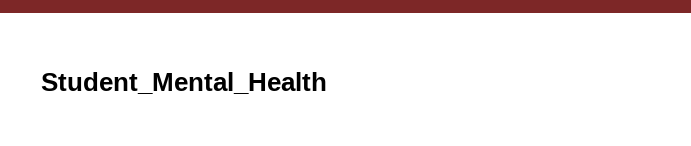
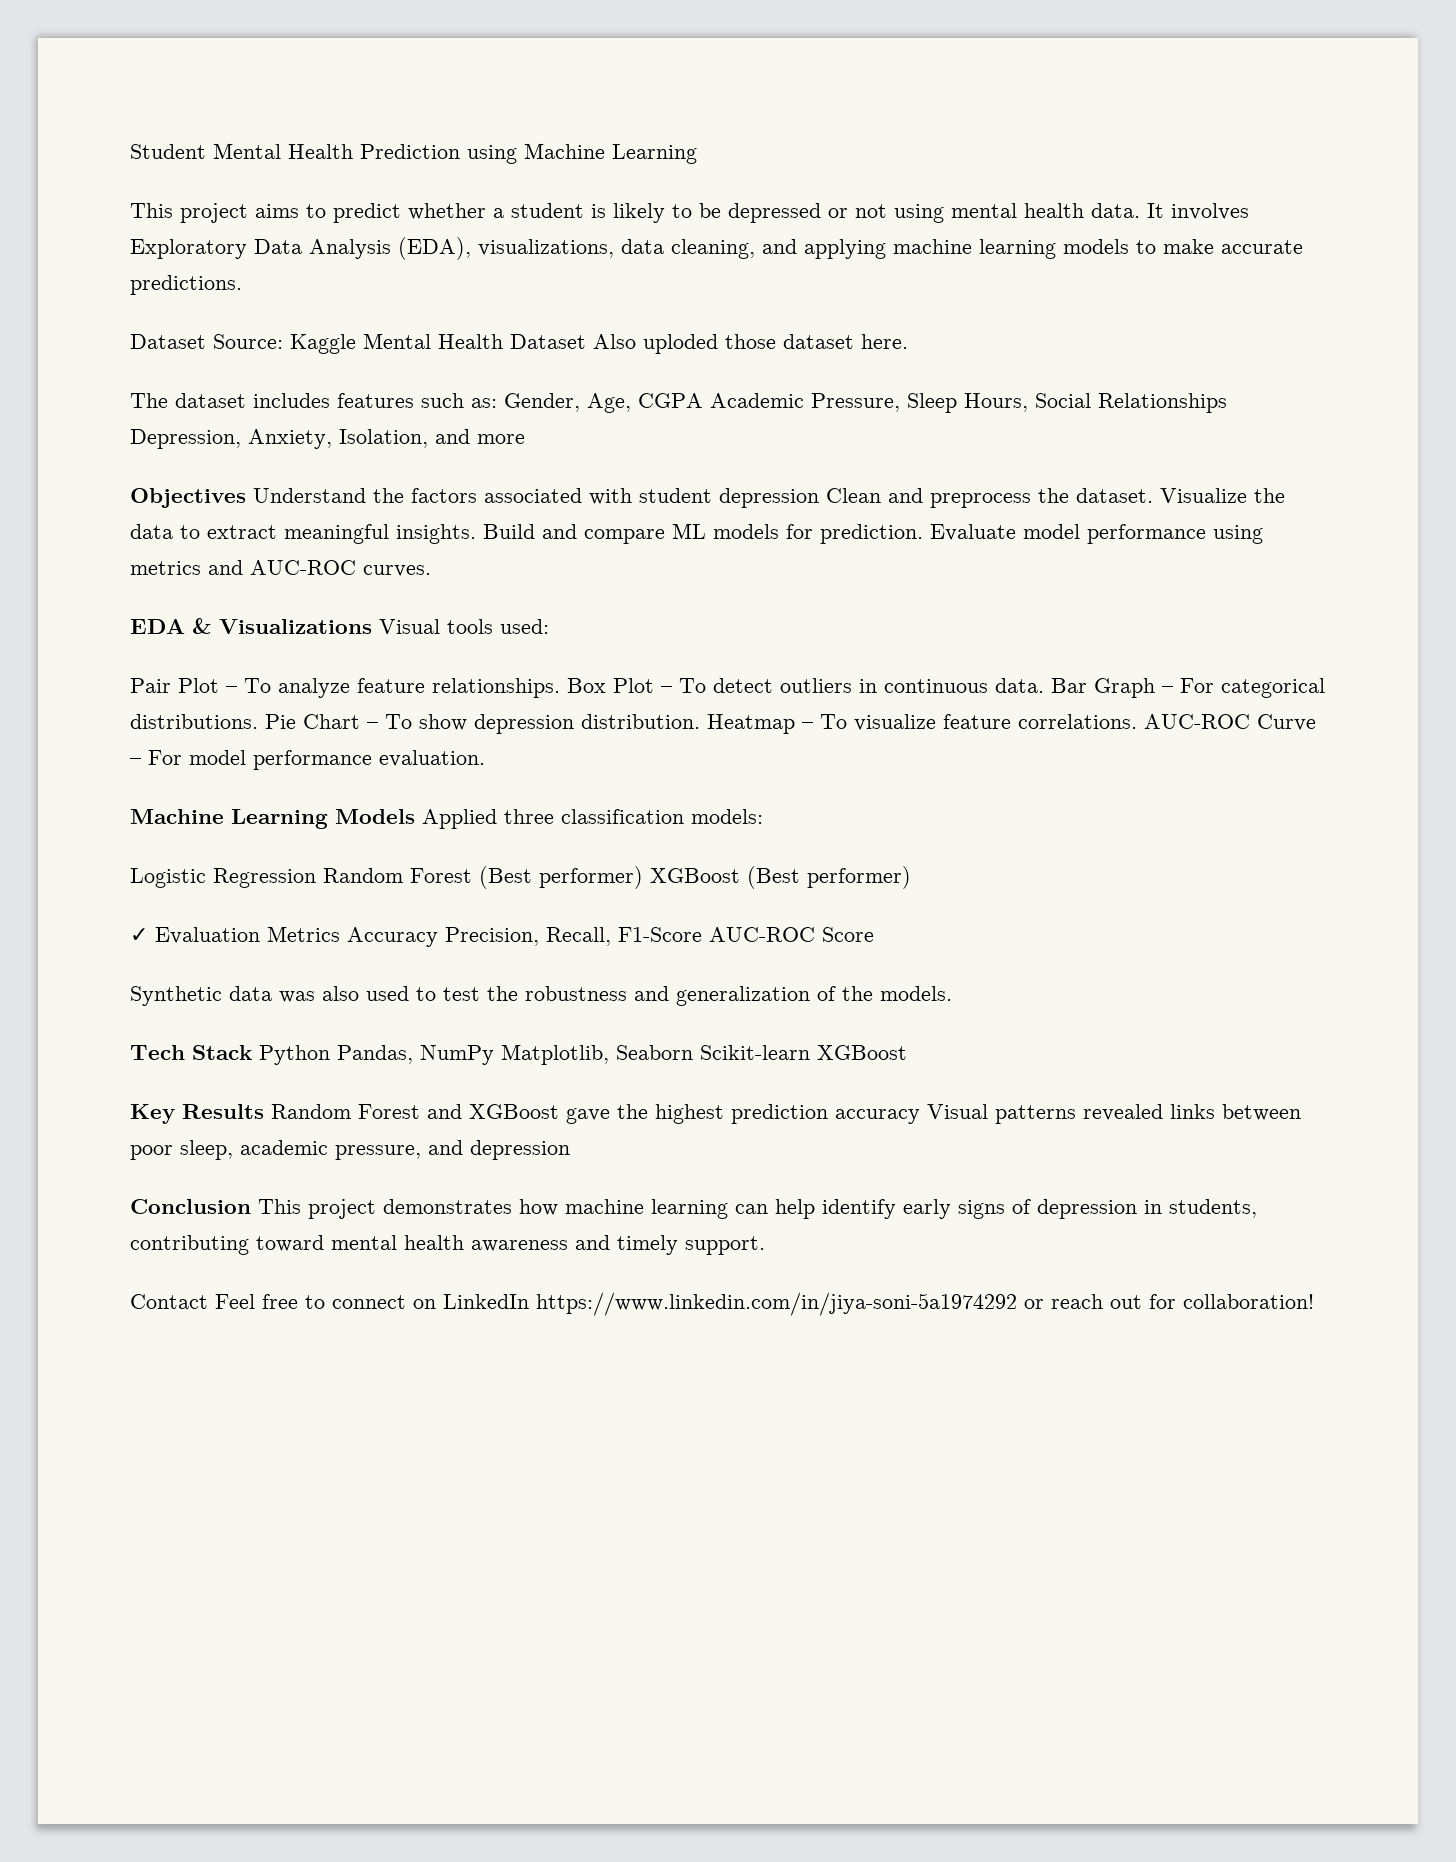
- Student_Mental_Health
+ Student Mental Health Prediction using Machine Learning
+ This project aims to predict whether a student is likely to be depressed or not using mental health data. It involves Exploratory Data Analysis (EDA), visualizations, data cleaning, and applying machine learning models to make accurate predictions.
+ Dataset Source: Kaggle Mental Health Dataset Also uploded those dataset here.
+ The dataset includes features such as: Gender, Age, CGPA Academic Pressure, Sleep Hours, Social Relationships Depression, Anxiety, Isolation, and more
+ Objectives Understand the factors associated with student depression Clean and preprocess the dataset. Visualize the data to extract meaningful insights. Build and compare ML models for prediction. Evaluate model performance using metrics and AUC-ROC curves.
+ EDA & Visualizations Visual tools used:
+ Pair Plot – To analyze feature relationships. Box Plot – To detect outliers in continuous data. Bar Graph – For categorical distributions. Pie Chart – To show depression distribution. Heatmap – To visualize feature correlations. AUC-ROC Curve – For model performance evaluation.
+ Machine Learning Models Applied three classification models:
+ Logistic Regression Random Forest (Best performer) XGBoost (Best performer)
+ ✓ Evaluation Metrics Accuracy Precision, Recall, F1-Score AUC-ROC Score
+ Synthetic data was also used to test the robustness and generalization of the models.
+ Tech Stack Python Pandas, NumPy Matplotlib, Seaborn Scikit-learn XGBoost
+ Key Results Random Forest and XGBoost gave the highest prediction accuracy Visual patterns revealed links between poor sleep, academic pressure, and depression
+ Conclusion This project demonstrates how machine learning can help identify early signs of depression in students, contributing toward mental health awareness and timely support.
+ Contact Feel free to connect on LinkedIn https://www.linkedin.com/in/jiya-soni-5a1974292 or reach out for collaboration!

